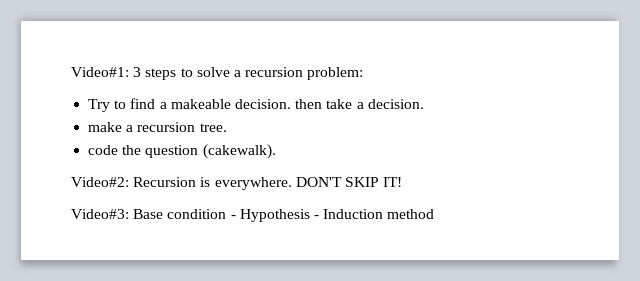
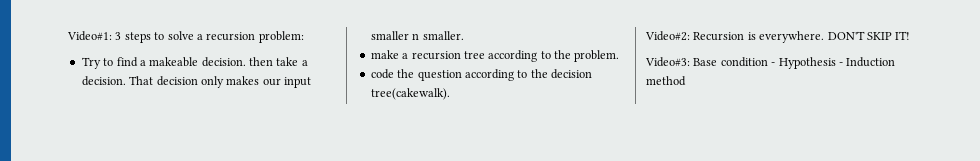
- Try to find a makeable decision. then take a decision.
- make a recursion tree.
- code the question (cakewalk).
+ Try to find a makeable decision. then take a decision. That decision only makes our input smaller n smaller.
+ make a recursion tree according to the problem.
+ code the question according to the decision tree(cakewalk).

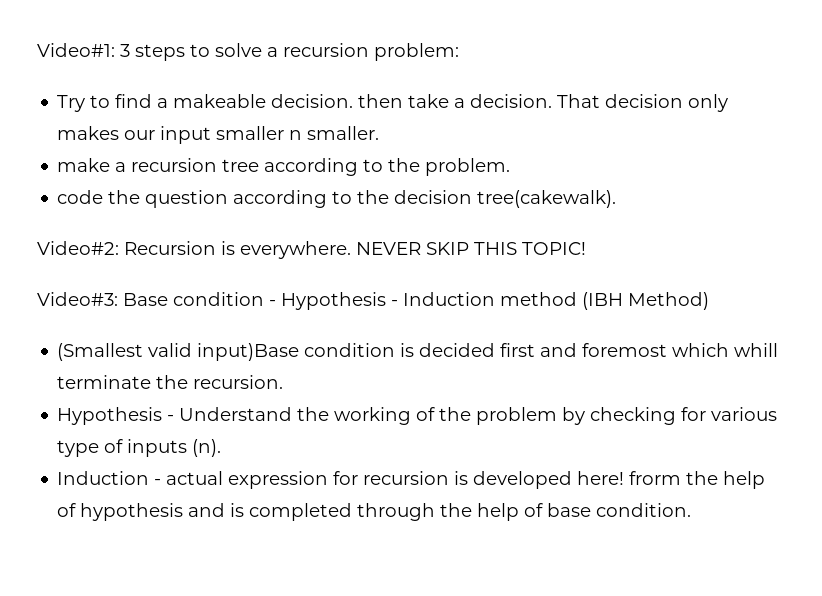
- DON'T SKIP IT!
+ NEVER SKIP THIS TOPIC!
- Video#3: Base condition - Hypothesis - Induction method
+ Video#3: Base condition - Hypothesis - Induction method (IBH Method)
+ (Smallest valid input)Base condition is decided first and foremost which whill terminate the recursion.
+ Hypothesis - Understand the working of the problem by checking for various type of inputs (n).
+ Induction - actual expression for recursion is developed here! frorm the help of hypothesis and is completed through the help of base condition.

